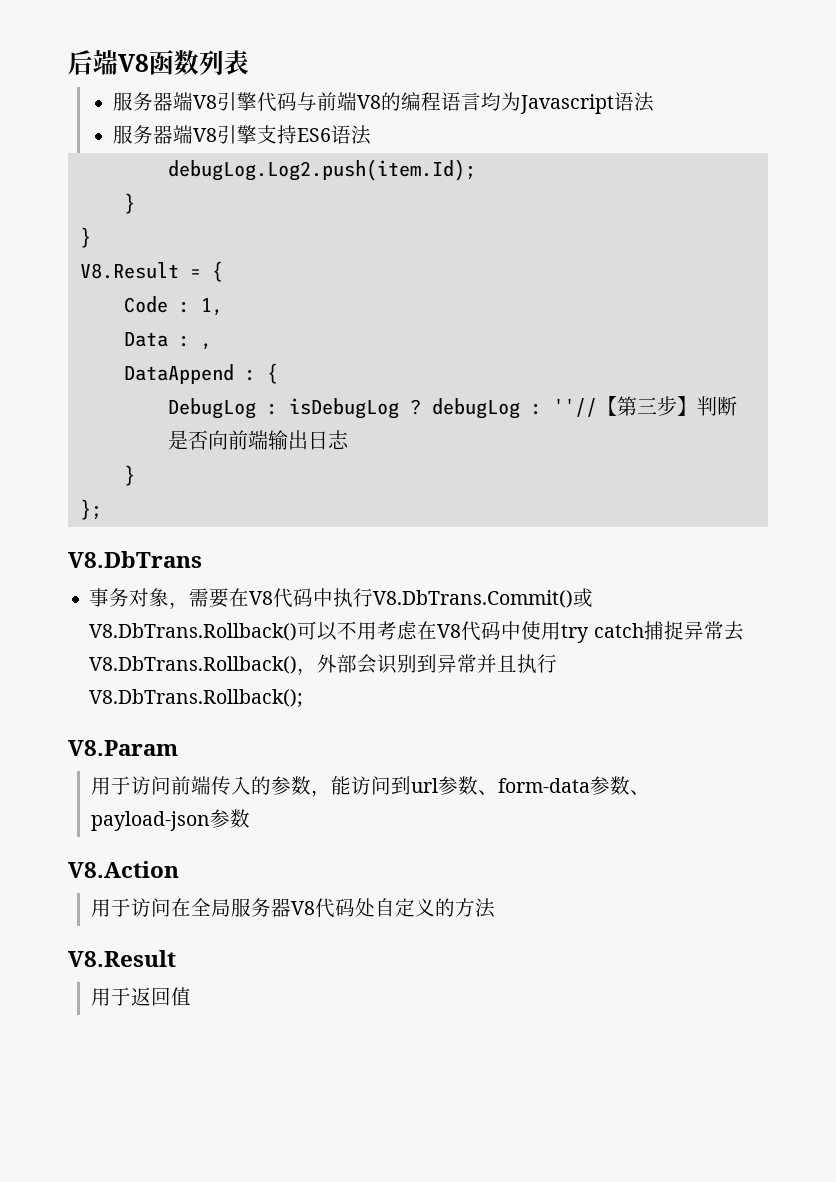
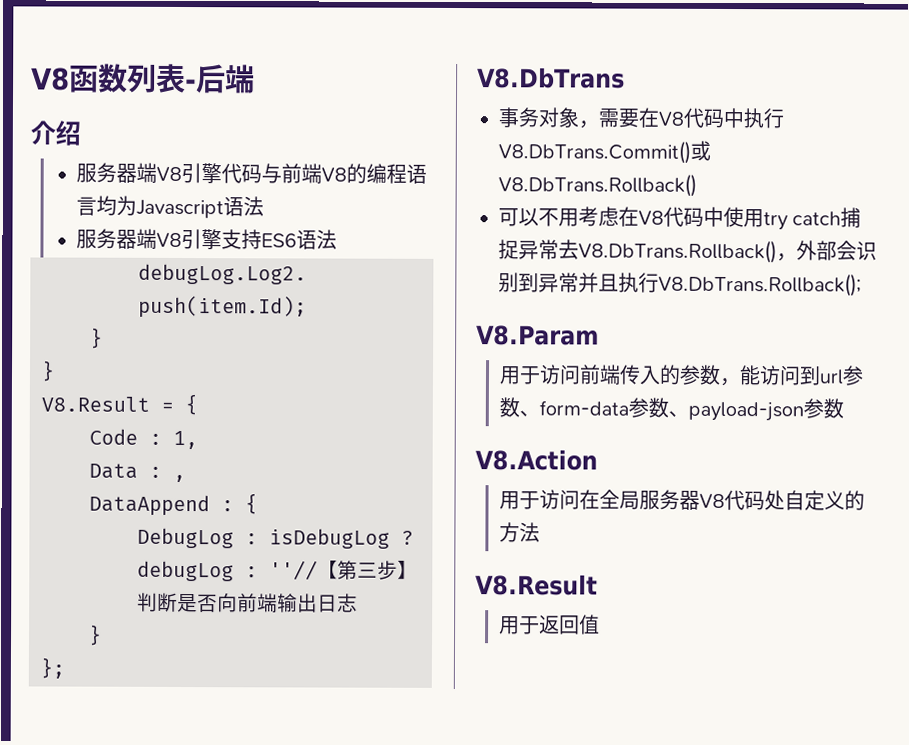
- 后端V8函数列表
+ V8函数列表-后端
+ 介绍
- 事务对象，需要在V8代码中执行V8.DbTrans.Commit()或V8.DbTrans.Rollback()可以不用考虑在V8代码中使用try catch捕捉异常去V8.DbTrans.Rollback()，外部会识别到异常并且执行V8.DbTrans.Rollback();
+ 事务对象，需要在V8代码中执行V8.DbTrans.Commit()或V8.DbTrans.Rollback()
+ 可以不用考虑在V8代码中使用try catch捕捉异常去V8.DbTrans.Rollback()，外部会识别到异常并且执行V8.DbTrans.Rollback();

